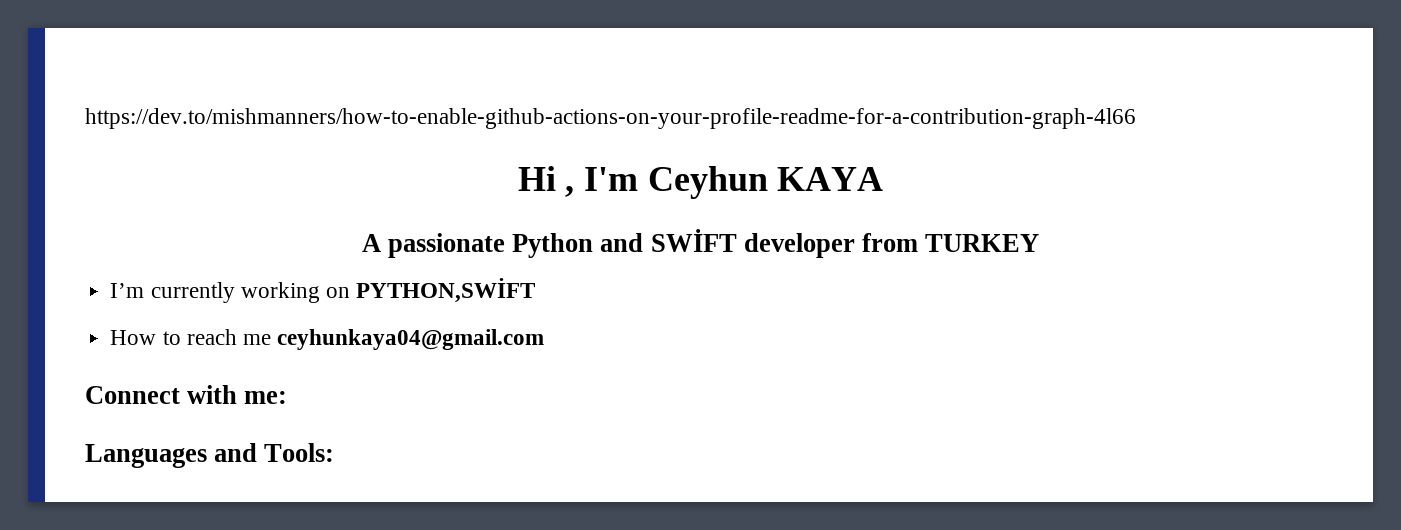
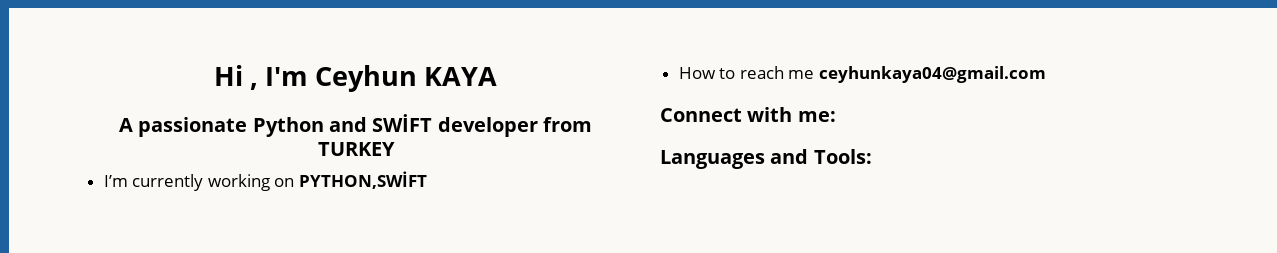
- https://dev.to/mishmanners/how-to-enable-github-actions-on-your-profile-readme-for-a-contribution-graph-4l66

